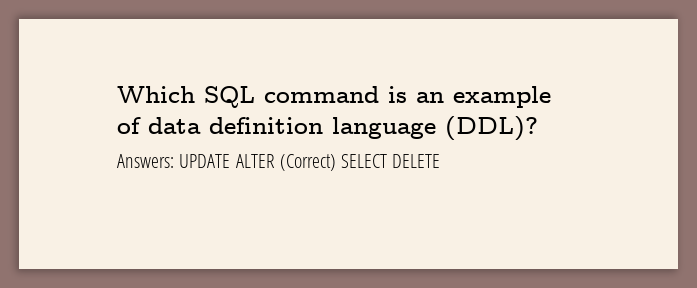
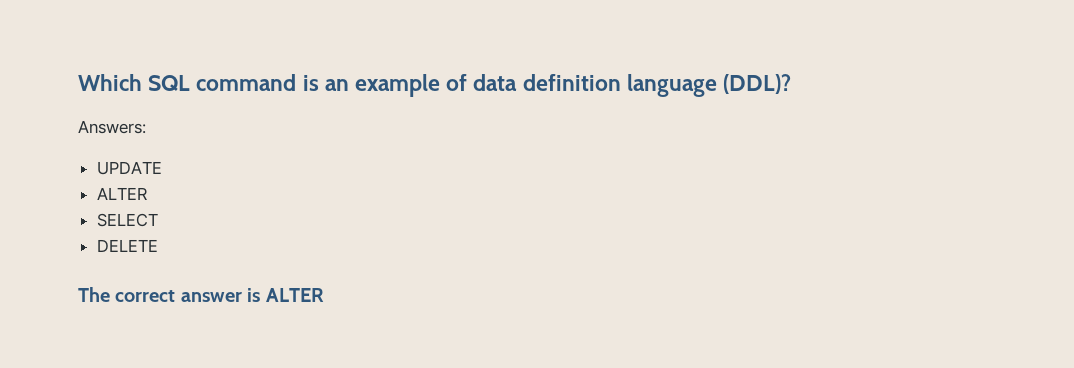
- Answers: UPDATE ALTER (Correct) SELECT DELETE
+ Answers:
+ UPDATE
+ ALTER
+ SELECT
+ DELETE
+ The correct answer is ALTER

